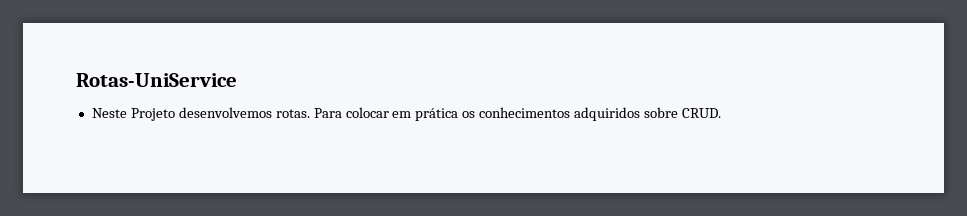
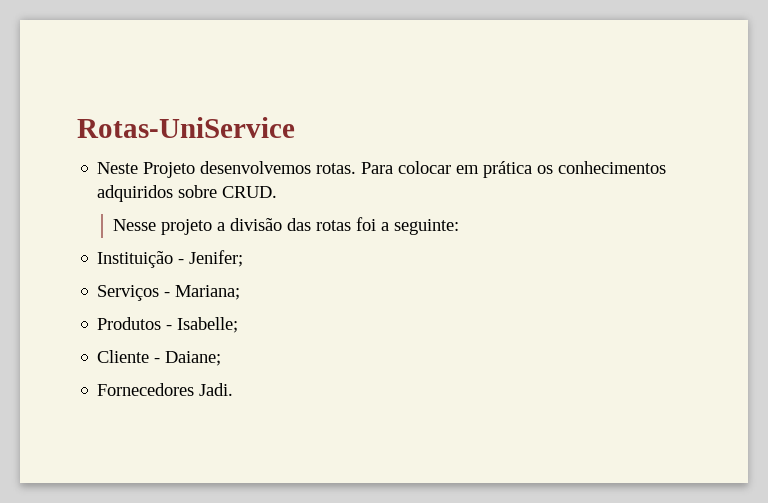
+ Nesse projeto a divisão das rotas foi a seguinte:
+ Instituição - Jenifer;
+ Serviços - Mariana;
+ Produtos - Isabelle;
+ Cliente - Daiane;
+ Fornecedores Jadi.

